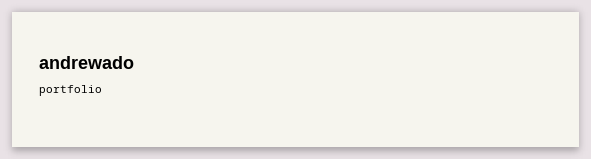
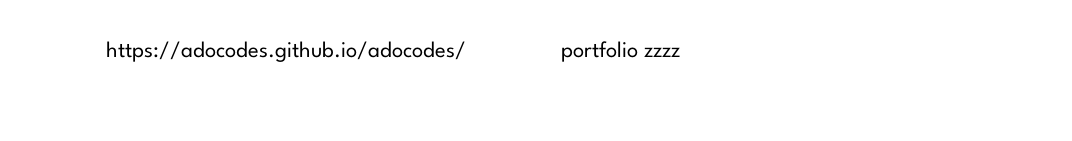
- andrewado
- portfolio
+ https://adocodes.github.io/adocodes/ portfolio zzzz

